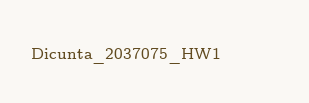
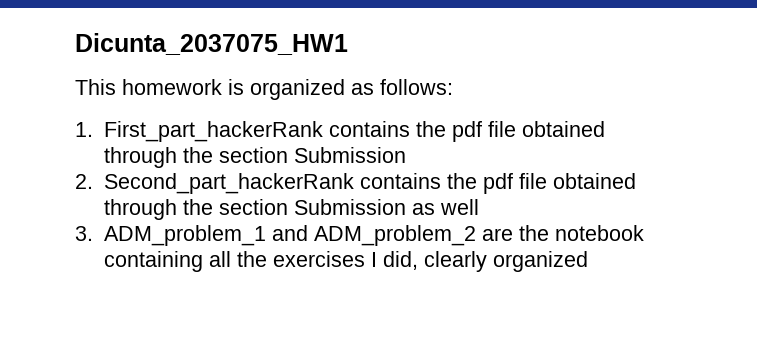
+ This homework is organized as follows:
+ 1. First_part_hackerRank contains the pdf file obtained through the section Submission
+ 2. Second_part_hackerRank contains the pdf file obtained through the section Submission as well
+ 3. ADM_problem_1 and ADM_problem_2 are the notebook containing all the exercises I did, clearly organized

